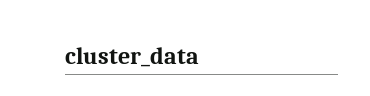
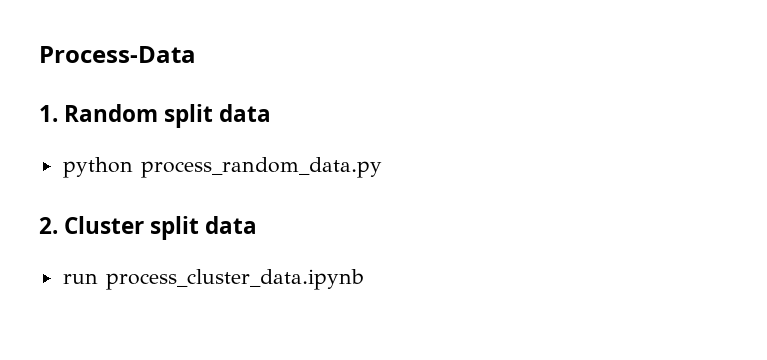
- cluster_data
+ Process-Data
+ 1. Random split data
+ python process_random_data.py
+ 2. Cluster split data
+ run process_cluster_data.ipynb

